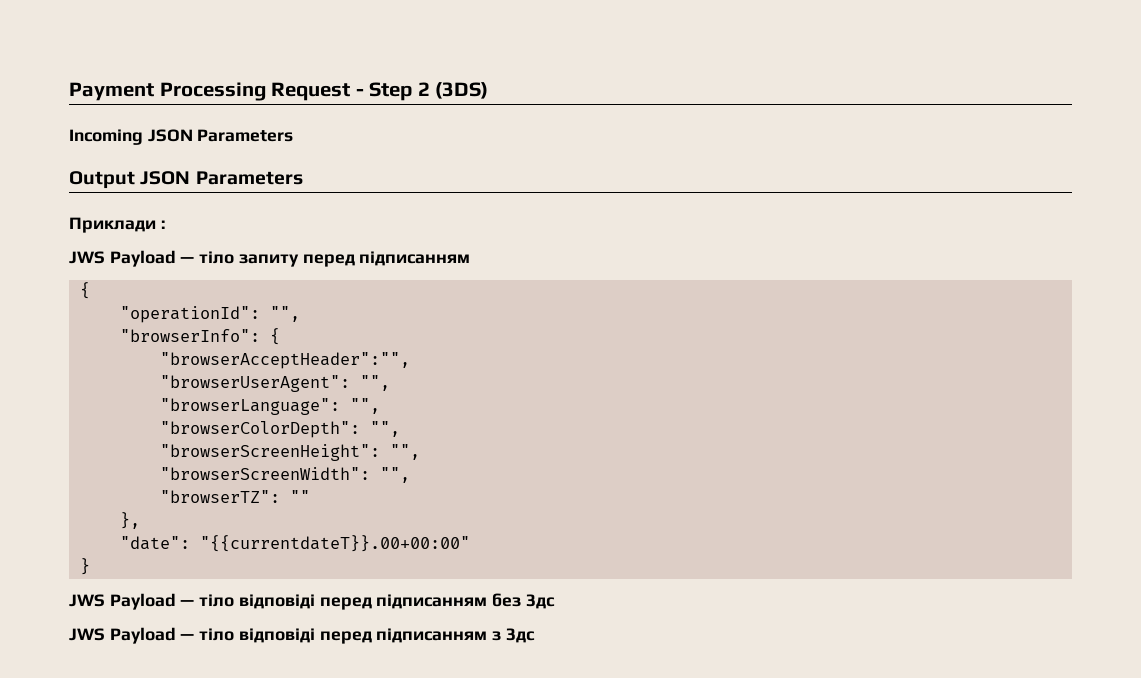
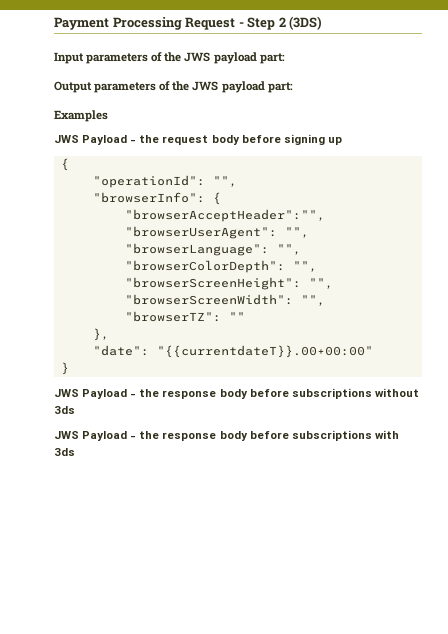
- Incoming JSON Parameters
- Output JSON Parameters
- Приклади :
- JWS Payload — тіло запиту перед підписанням
+ Input parameters of the JWS payload part:
+ Output parameters of the JWS payload part:
+ Examples
+ JWS Payload - the request body before signing up
- JWS Payload — тіло відповіді перед підписанням без 3дс
- JWS Payload — тіло відповіді перед підписанням з 3дс
+ JWS Payload - the response body before subscriptions without 3ds
+ JWS Payload - the response body before subscriptions with 3ds

